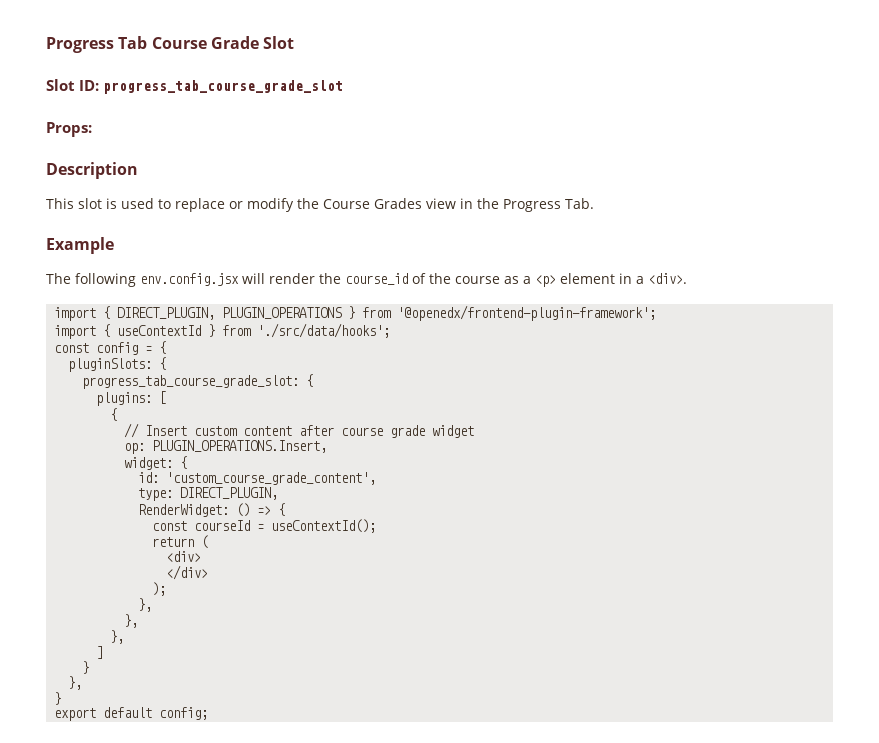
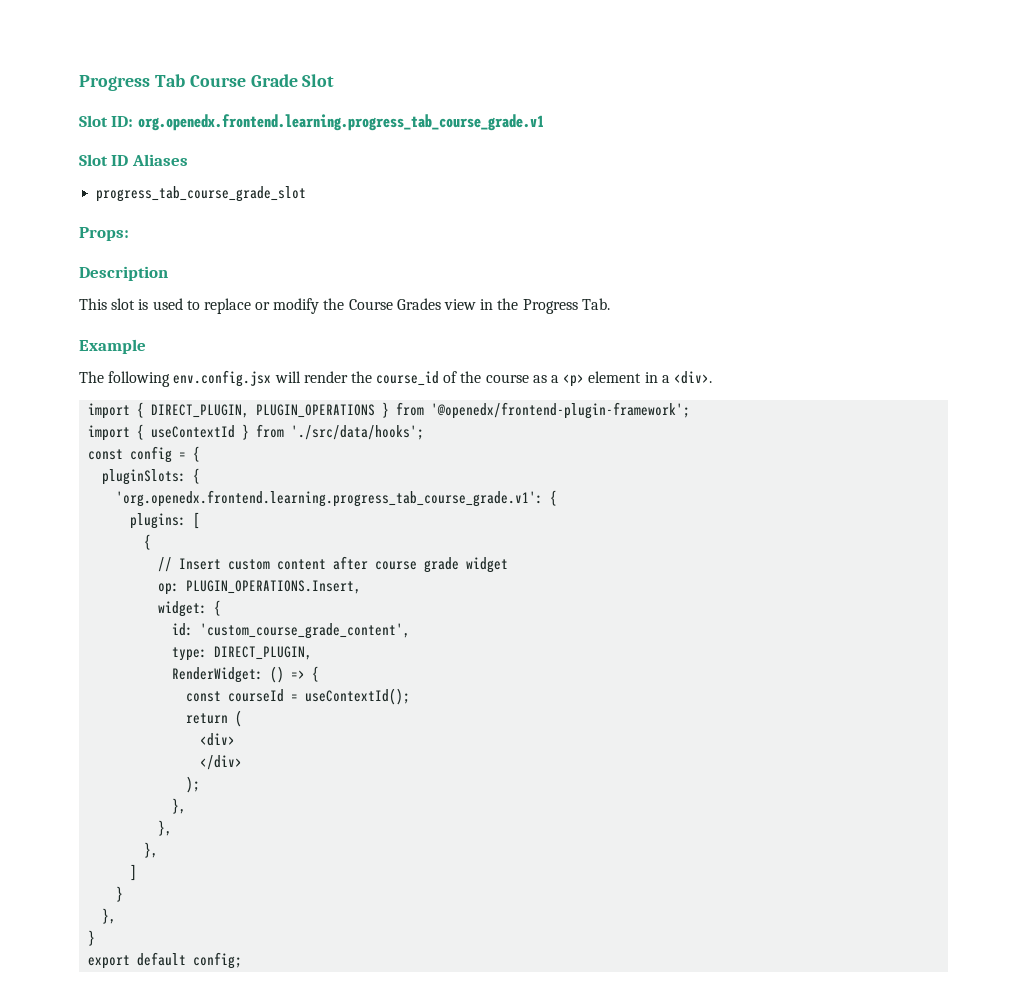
- Slot ID: progress_tab_course_grade_slot
+ Slot ID: org.openedx.frontend.learning.progress_tab_course_grade.v1
+ Slot ID Aliases
+ progress_tab_course_grade_slot
- progress_tab_course_grade_slot: {
+ 'org.openedx.frontend.learning.progress_tab_course_grade.v1': {

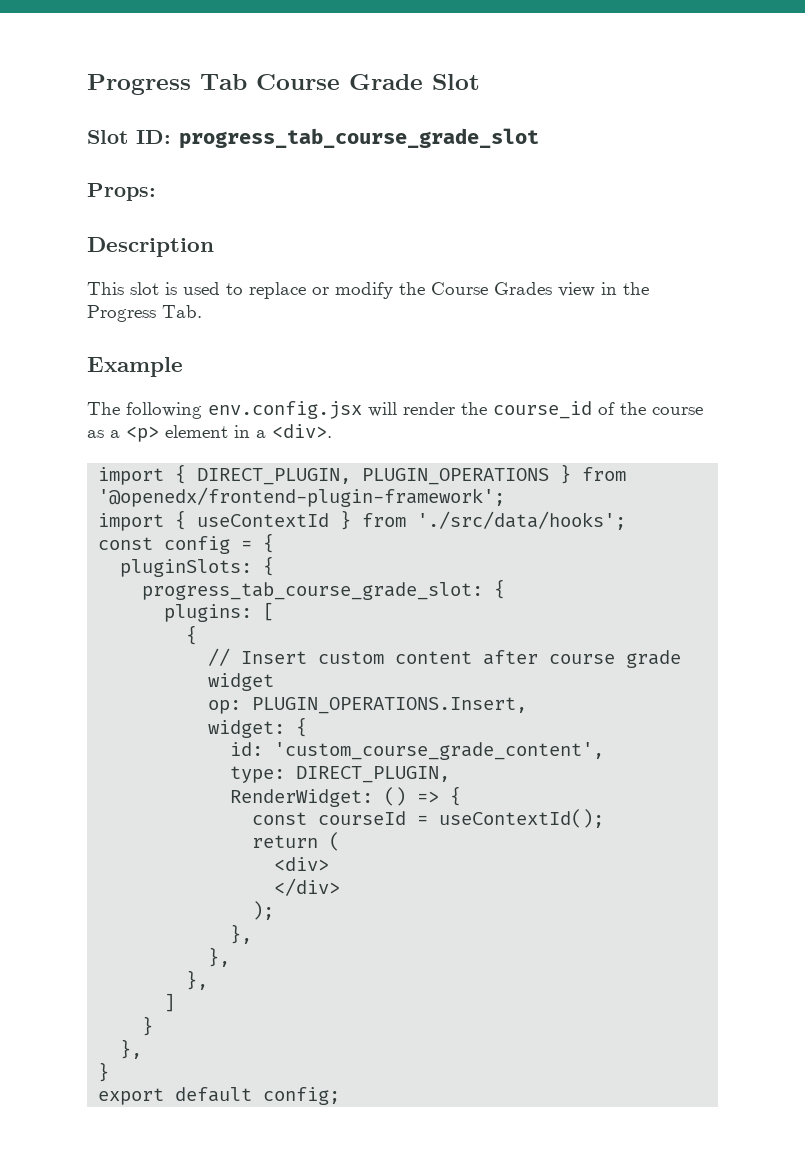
- Slot ID: org.openedx.frontend.learning.progress_tab_course_grade.v1
- Slot ID Aliases
- progress_tab_course_grade_slot
+ Slot ID: progress_tab_course_grade_slot
- 'org.openedx.frontend.learning.progress_tab_course_grade.v1': {
+ progress_tab_course_grade_slot: {

